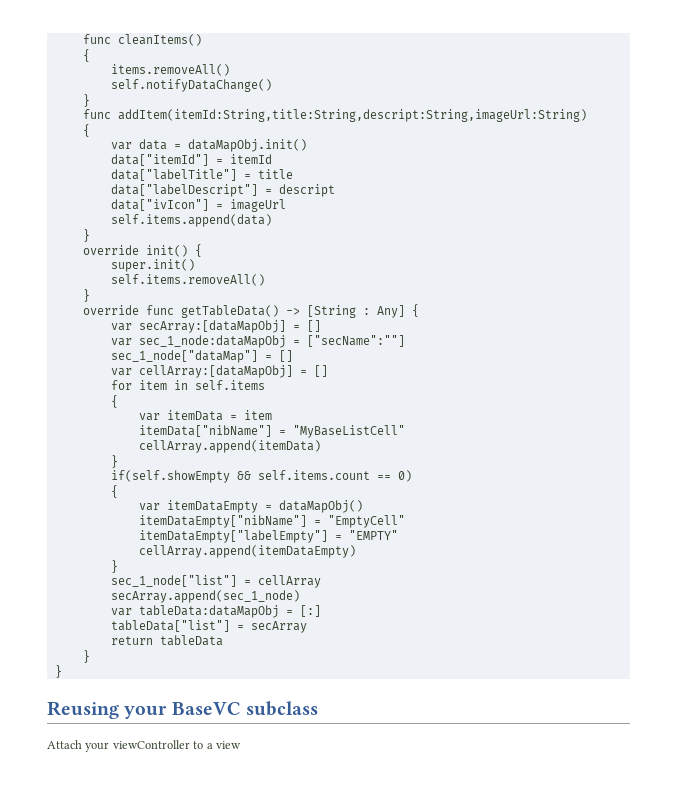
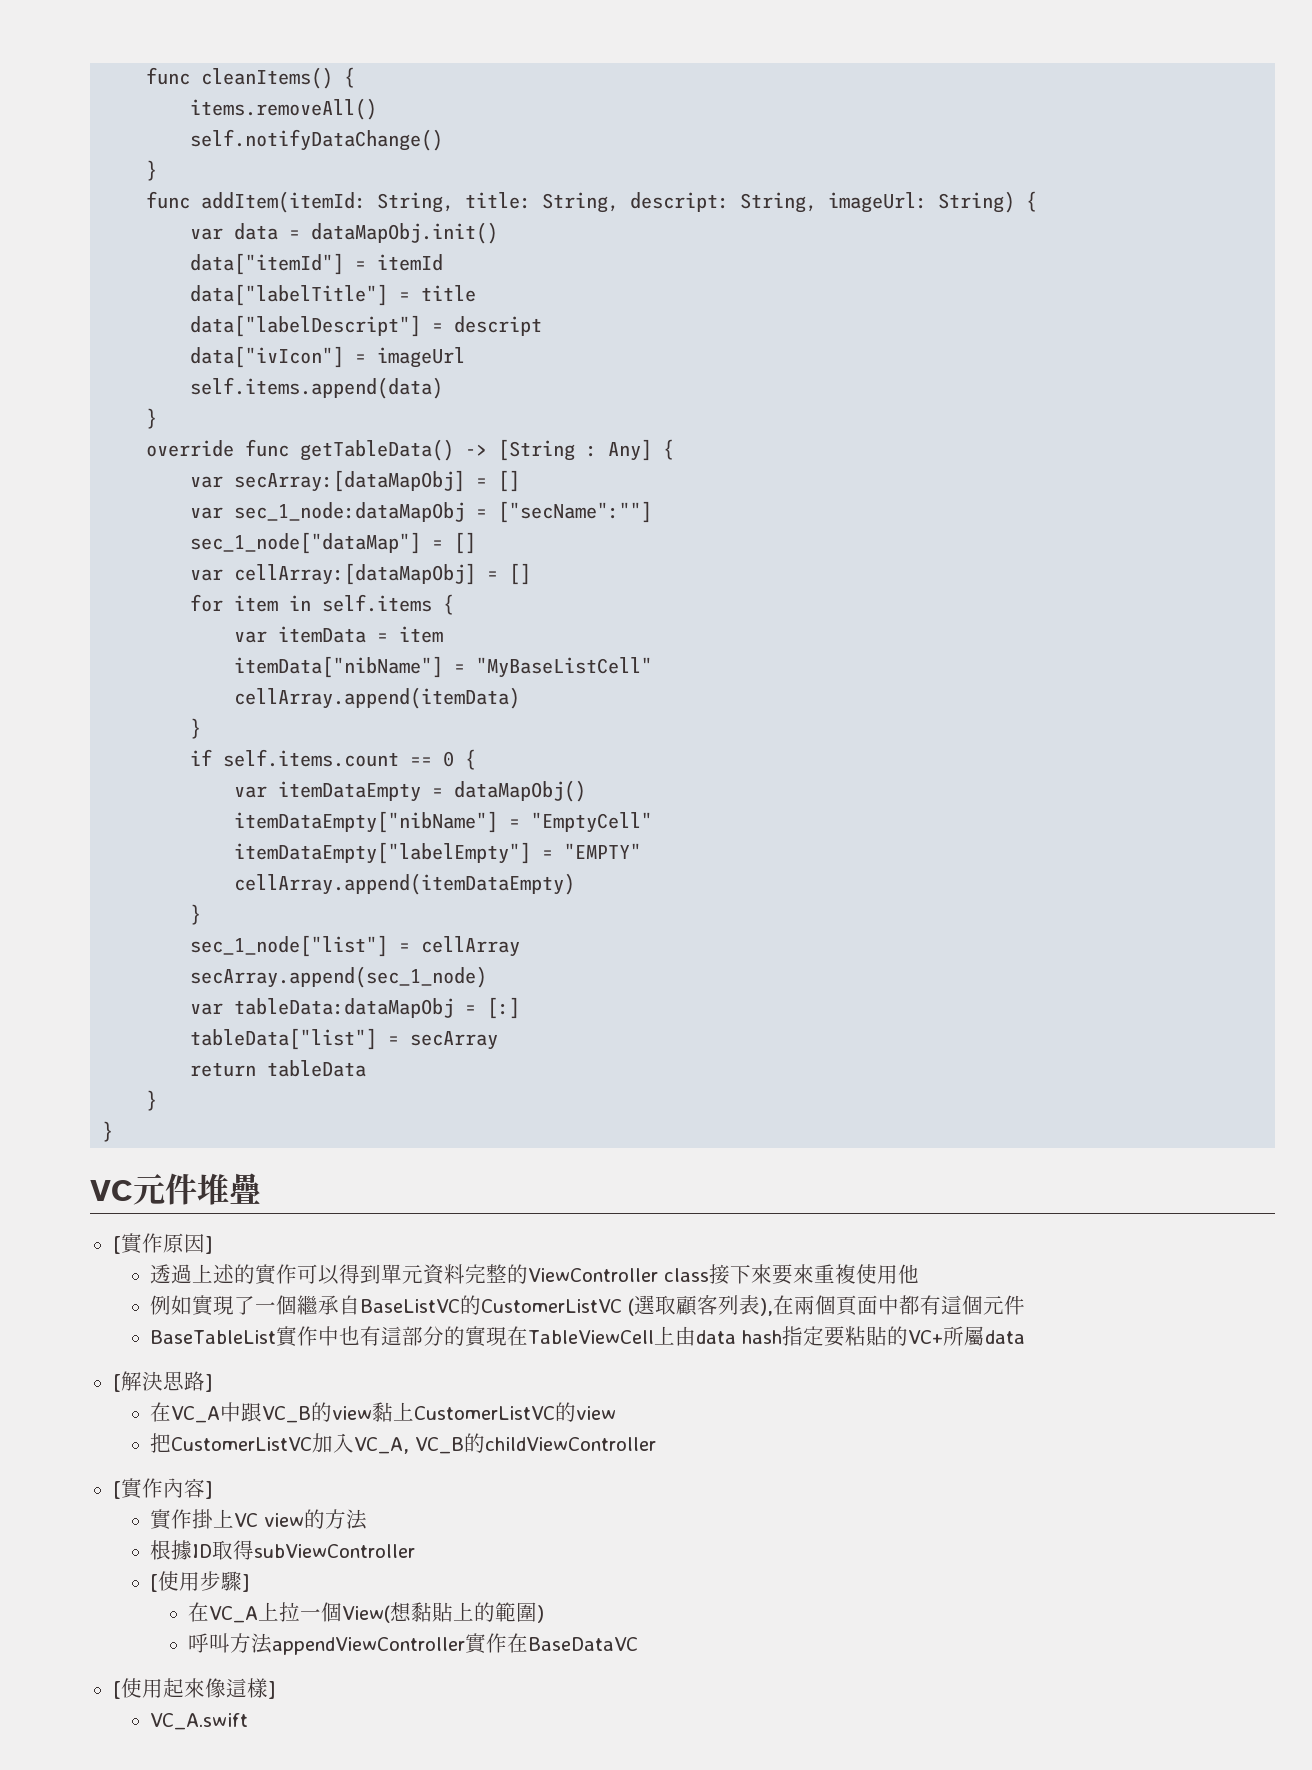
- func cleanItems()
- {
+ func cleanItems() {
- func addItem(itemId:String,title:String,descript:String,imageUrl:String)
- {
+ func addItem(itemId: String, title: String, descript: String, imageUrl: String) {
- override init() {
- super.init()
- self.items.removeAll()
- }
- for item in self.items
- {
+ for item in self.items {
- if(self.showEmpty && self.items.count == 0)
- {
+ if self.items.count == 0 {
- Reusing your BaseVC subclass
- Attach your viewController to a view
+ VC元件堆疊
+ [實作原因]
+ 透過上述的實作可以得到單元資料完整的ViewController class接下來要來重複使用他
+ 例如實現了一個繼承自BaseListVC的CustomerListVC (選取顧客列表),在兩個頁面中都有這個元件
+ BaseTableList實作中也有這部分的實現在TableViewCell上由data hash指定要粘貼的VC+所屬data
+ [解決思路]
+ 在VC_A中跟VC_B的view黏上CustomerListVC的view
+ 把CustomerListVC加入VC_A, VC_B的childViewController
+ [實作內容]
+ 實作掛上VC view的方法
+ 根據ID取得subViewController
+ [使用步驟]
+ 在VC_A上拉一個View(想黏貼上的範圍)
+ 呼叫方法appendViewController實作在BaseDataVC
+ [使用起來像這樣]
+ VC_A.swift

